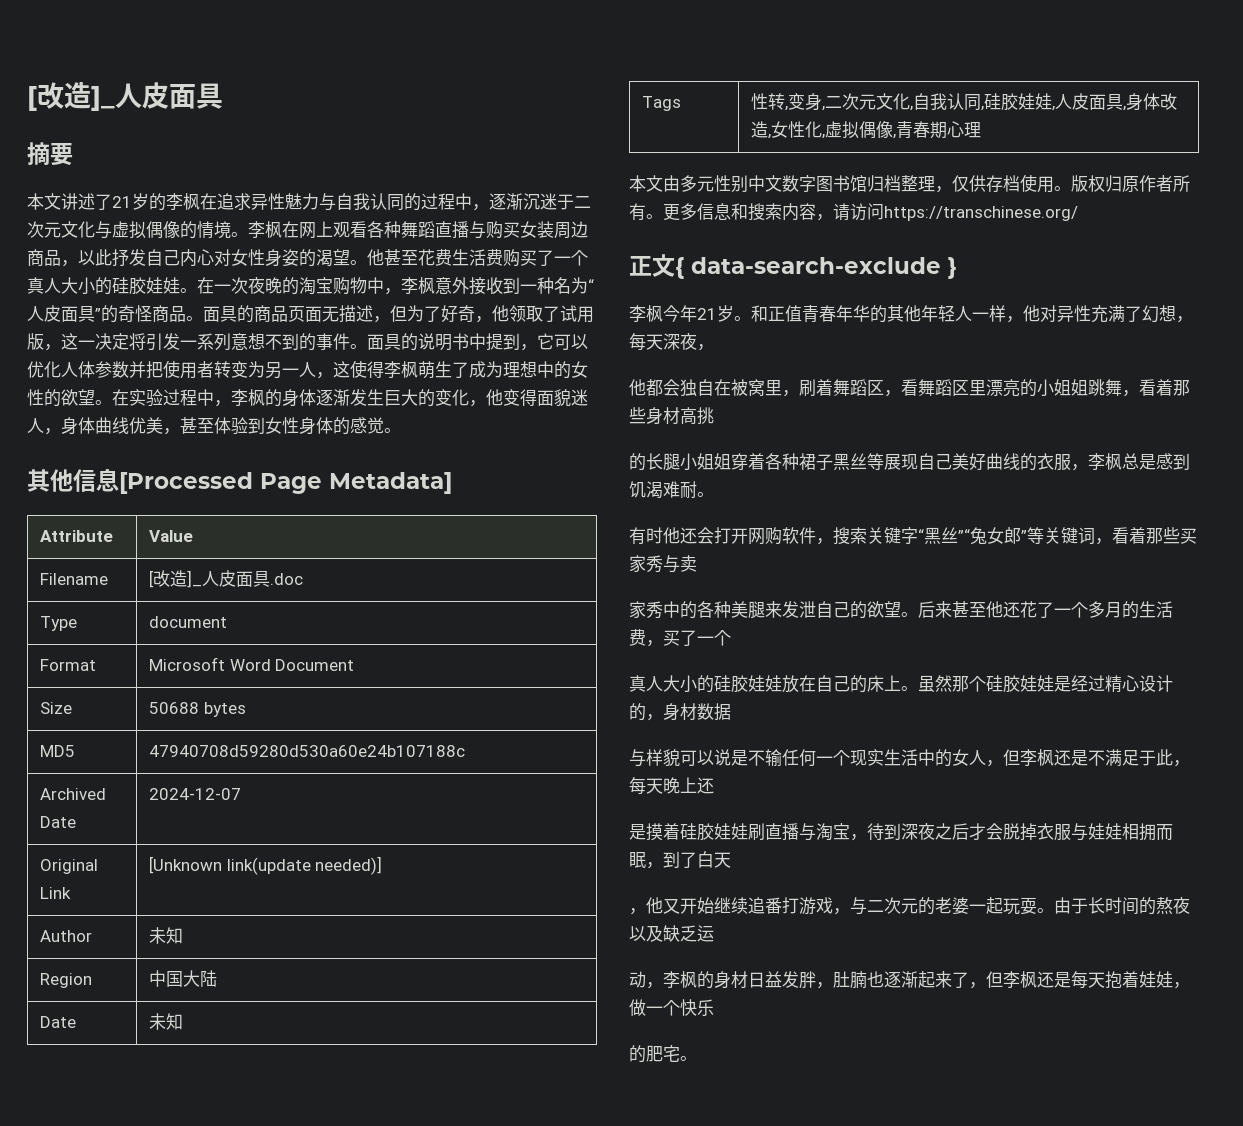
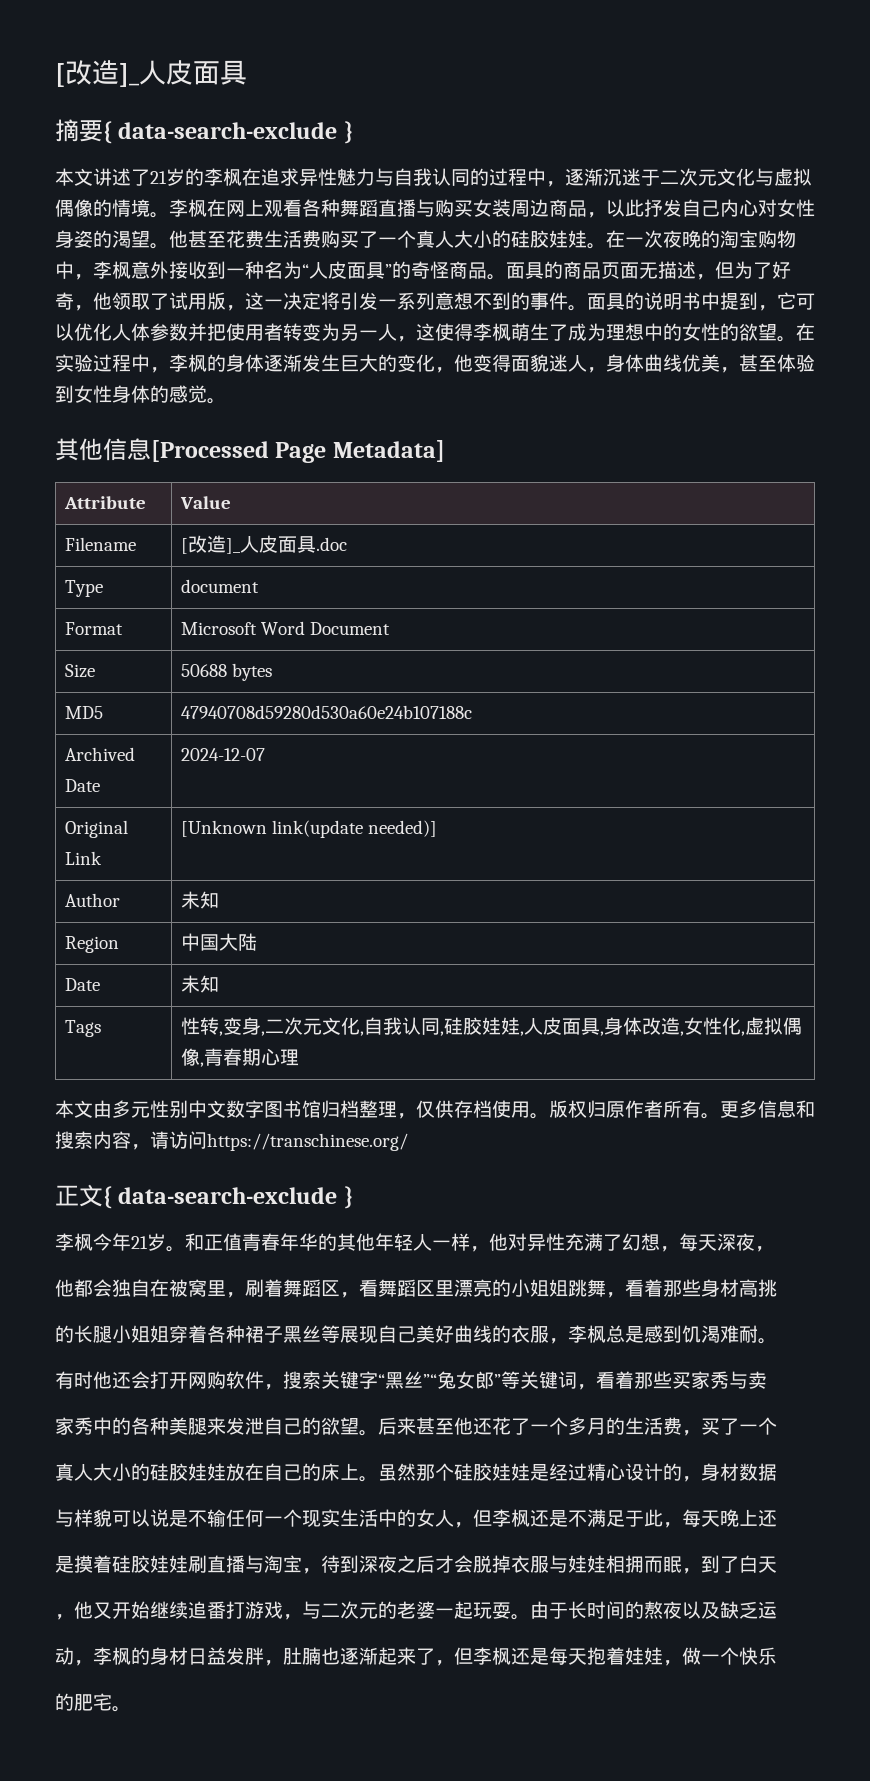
- 摘要
+ 摘要{ data-search-exclude }

